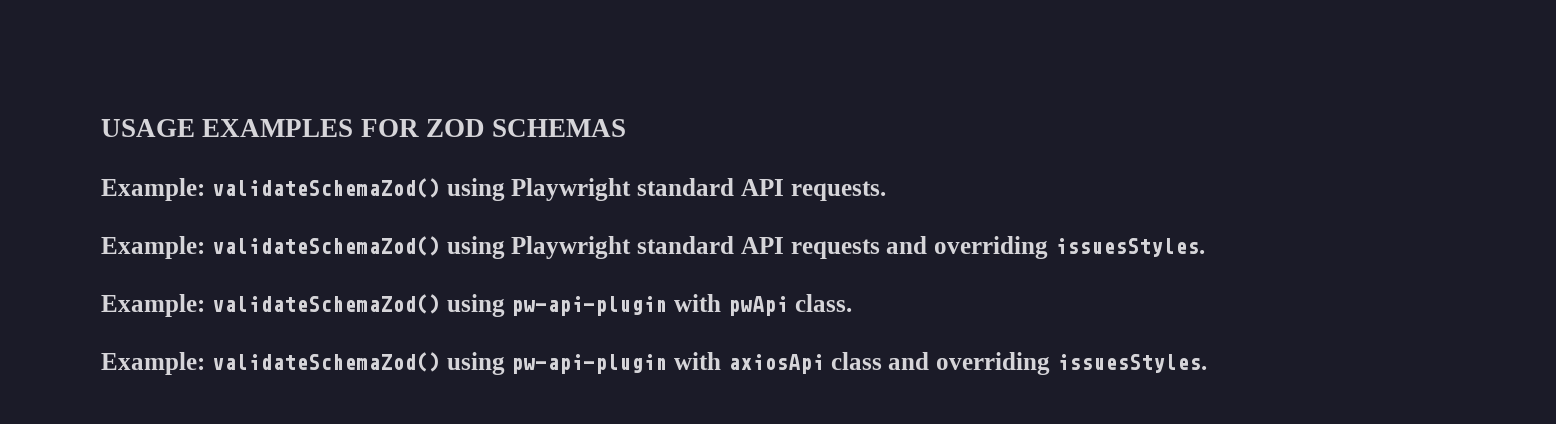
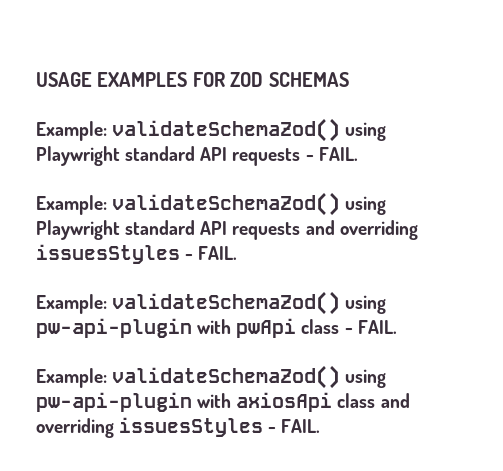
- Example: validateSchemaZod() using Playwright standard API requests.
+ Example: validateSchemaZod() using Playwright standard API requests - FAIL.
- Example: validateSchemaZod() using Playwright standard API requests and overriding issuesStyles.
+ Example: validateSchemaZod() using Playwright standard API requests and overriding issuesStyles - FAIL.
- Example: validateSchemaZod() using pw-api-plugin with pwApi class.
+ Example: validateSchemaZod() using pw-api-plugin with pwApi class - FAIL.
- Example: validateSchemaZod() using pw-api-plugin with axiosApi class and overriding issuesStyles.
+ Example: validateSchemaZod() using pw-api-plugin with axiosApi class and overriding issuesStyles - FAIL.

